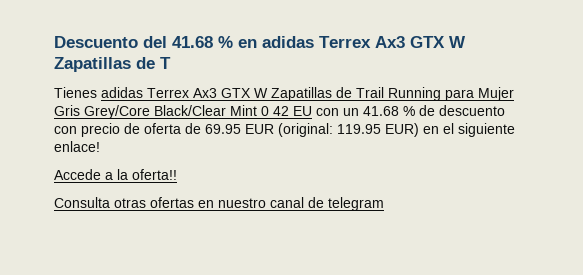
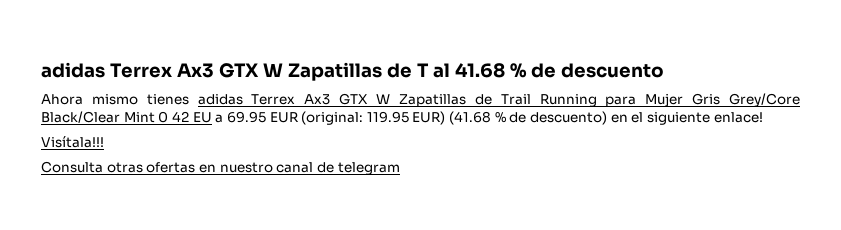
- Descuento del 41.68 % en adidas Terrex Ax3 GTX W Zapatillas de T
- Tienes adidas Terrex Ax3 GTX W Zapatillas de Trail Running para Mujer Gris Grey/Core Black/Clear Mint 0 42 EU con un 41.68 % de descuento con precio de oferta de 69.95 EUR (original: 119.95 EUR) en el siguiente enlace!
+ adidas Terrex Ax3 GTX W Zapatillas de T al 41.68 % de descuento
+ Ahora mismo tienes adidas Terrex Ax3 GTX W Zapatillas de Trail Running para Mujer Gris Grey/Core Black/Clear Mint 0 42 EU a 69.95 EUR (original: 119.95 EUR) (41.68 % de descuento) en el siguiente enlace!
- Accede a la oferta!!
+ Visítala!!!

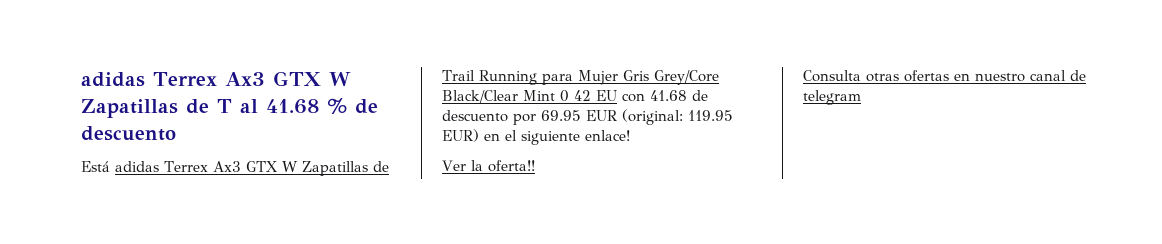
- Ahora mismo tienes adidas Terrex Ax3 GTX W Zapatillas de Trail Running para Mujer Gris Grey/Core Black/Clear Mint 0 42 EU a 69.95 EUR (original: 119.95 EUR) (41.68 % de descuento) en el siguiente enlace!
+ Está adidas Terrex Ax3 GTX W Zapatillas de Trail Running para Mujer Gris Grey/Core Black/Clear Mint 0 42 EU con 41.68 de descuento por 69.95 EUR (original: 119.95 EUR) en el siguiente enlace!
- Visítala!!!
+ Ver la oferta!!

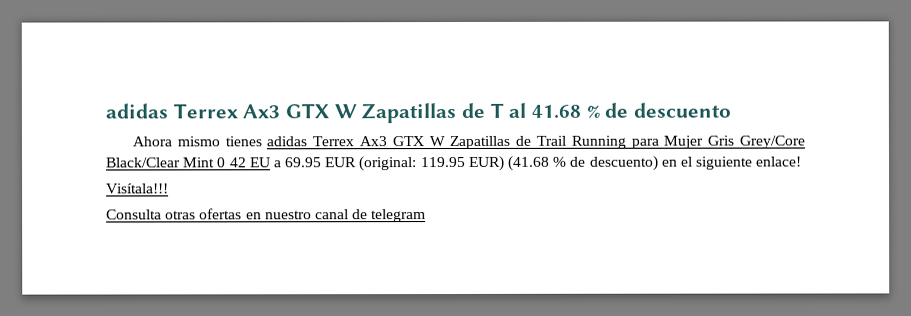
- Está adidas Terrex Ax3 GTX W Zapatillas de Trail Running para Mujer Gris Grey/Core Black/Clear Mint 0 42 EU con 41.68 de descuento por 69.95 EUR (original: 119.95 EUR) en el siguiente enlace!
+ Ahora mismo tienes adidas Terrex Ax3 GTX W Zapatillas de Trail Running para Mujer Gris Grey/Core Black/Clear Mint 0 42 EU a 69.95 EUR (original: 119.95 EUR) (41.68 % de descuento) en el siguiente enlace!
- Ver la oferta!!
+ Visítala!!!

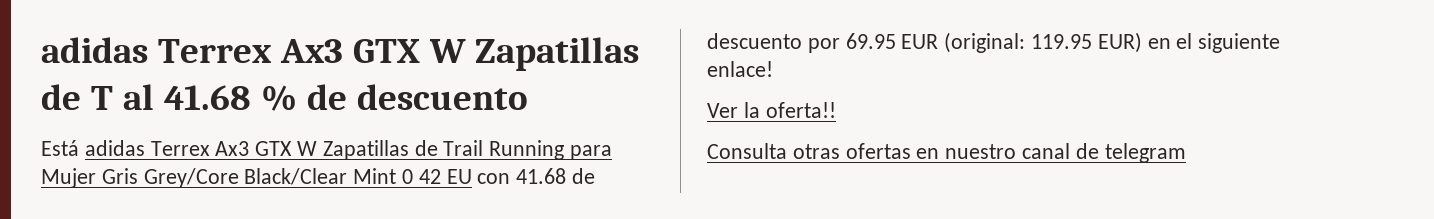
- Ahora mismo tienes adidas Terrex Ax3 GTX W Zapatillas de Trail Running para Mujer Gris Grey/Core Black/Clear Mint 0 42 EU a 69.95 EUR (original: 119.95 EUR) (41.68 % de descuento) en el siguiente enlace!
+ Está adidas Terrex Ax3 GTX W Zapatillas de Trail Running para Mujer Gris Grey/Core Black/Clear Mint 0 42 EU con 41.68 de descuento por 69.95 EUR (original: 119.95 EUR) en el siguiente enlace!
- Visítala!!!
+ Ver la oferta!!

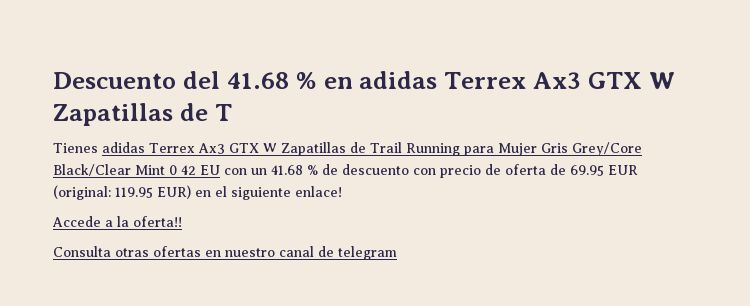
- adidas Terrex Ax3 GTX W Zapatillas de T al 41.68 % de descuento
- Está adidas Terrex Ax3 GTX W Zapatillas de Trail Running para Mujer Gris Grey/Core Black/Clear Mint 0 42 EU con 41.68 de descuento por 69.95 EUR (original: 119.95 EUR) en el siguiente enlace!
+ Descuento del 41.68 % en adidas Terrex Ax3 GTX W Zapatillas de T
+ Tienes adidas Terrex Ax3 GTX W Zapatillas de Trail Running para Mujer Gris Grey/Core Black/Clear Mint 0 42 EU con un 41.68 % de descuento con precio de oferta de 69.95 EUR (original: 119.95 EUR) en el siguiente enlace!
- Ver la oferta!!
+ Accede a la oferta!!

